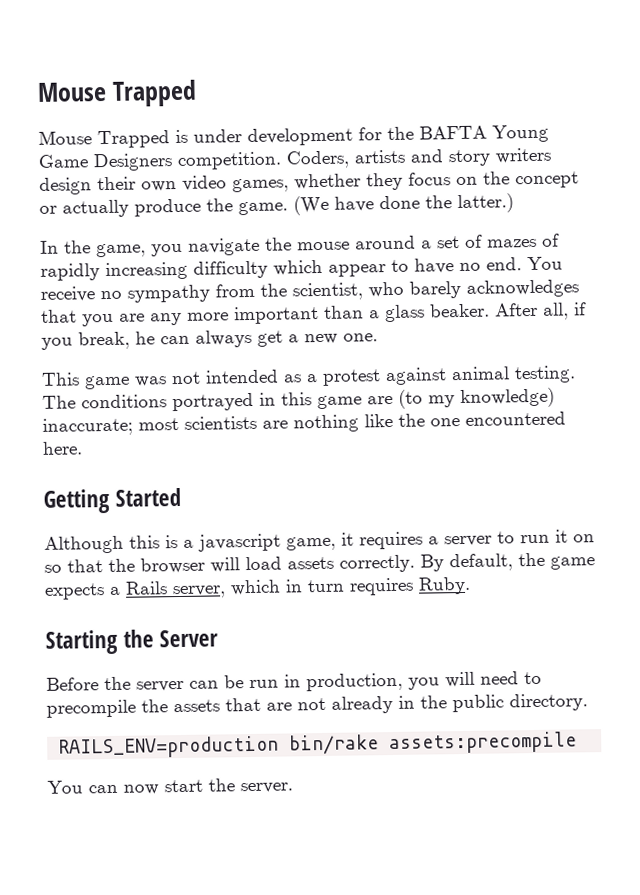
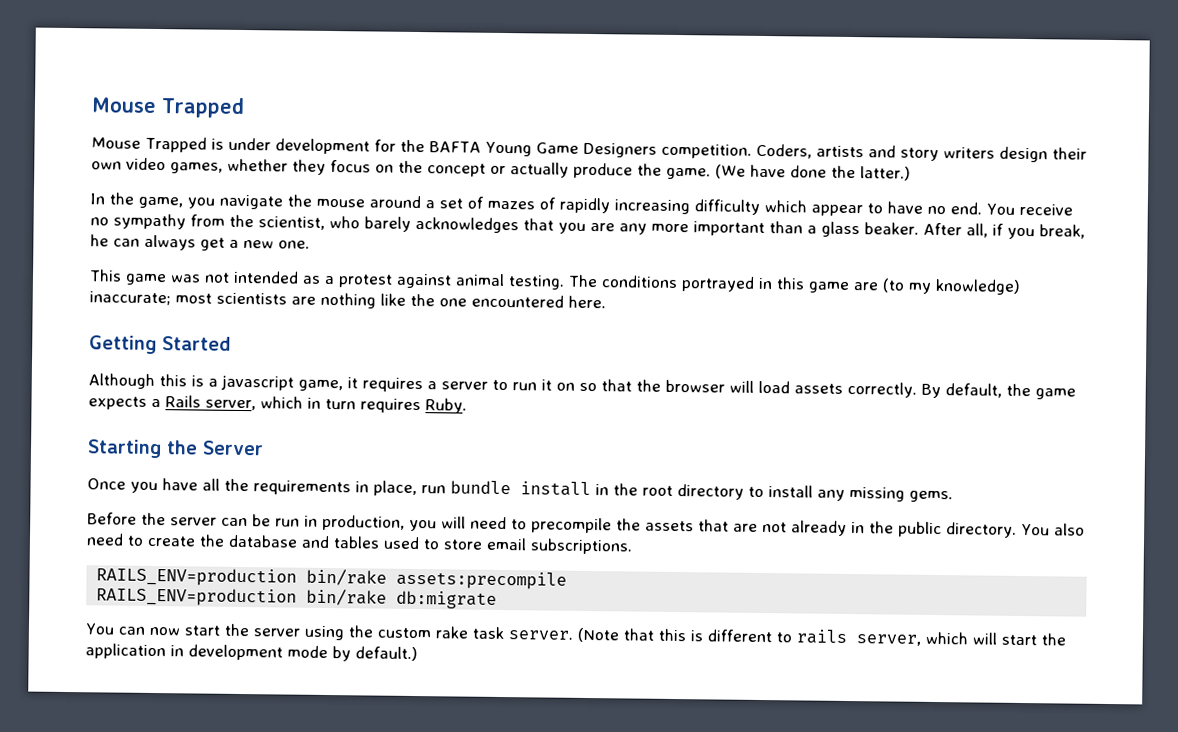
+ Once you have all the requirements in place, run bundle install in the root directory to install any missing gems.
+ You also need to create the database and tables used to store email subscriptions.
+ RAILS_ENV=production bin/rake db:migrate
- You can now start the server.
+ You can now start the server using the custom rake task server. (Note that this is different to rails server, which will start the application in development mode by default.)

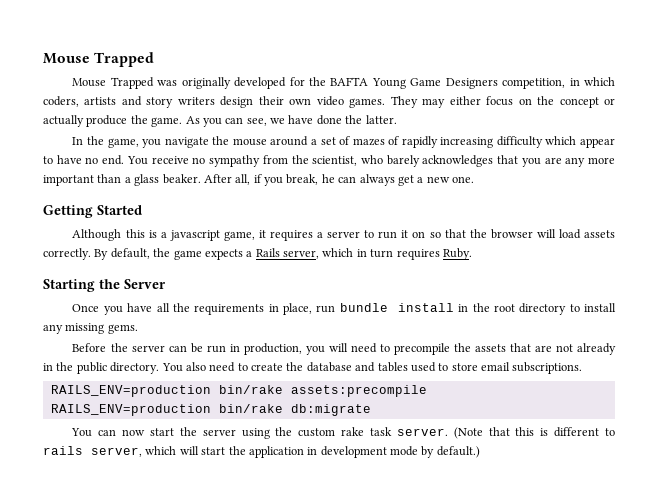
- Mouse Trapped is under development for the BAFTA Young Game Designers competition. Coders, artists and story writers design their own video games, whether they focus on the concept or actually produce the game.
+ Mouse Trapped was originally developed for the BAFTA Young Game Designers competition, in which coders, artists and story writers design their own video games. They may either focus on the concept or actually produce the game.
- (We have done the latter.)
+ As you can see, we have done the latter.
- This game was not intended as a protest against animal testing. The conditions portrayed in this game are (to my knowledge) inaccurate; most scientists are nothing like the one encountered here.

